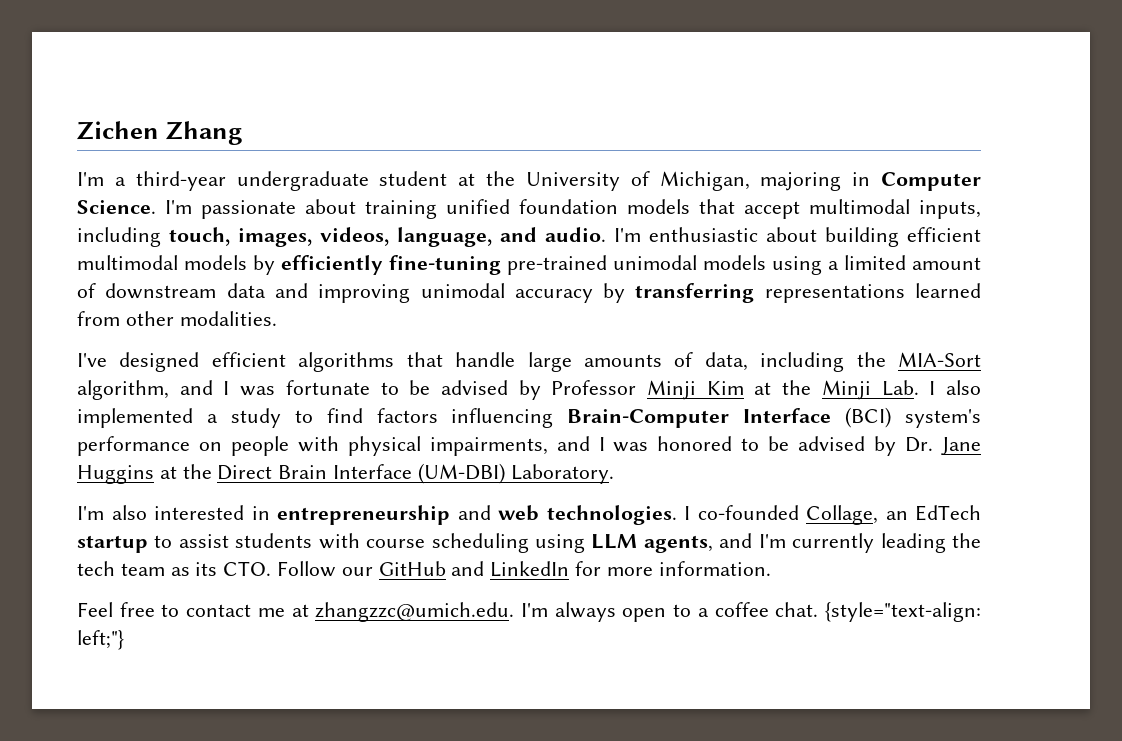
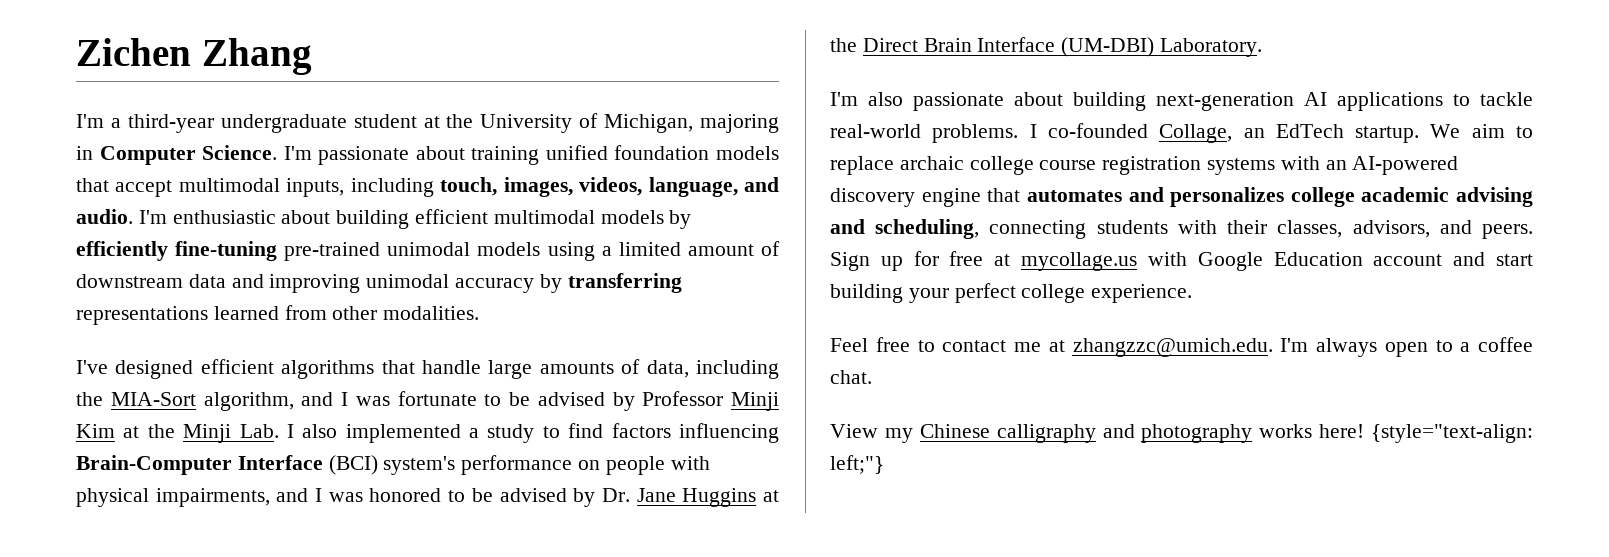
- I'm also interested in entrepreneurship and web technologies.
+ I'm also passionate about building next-generation AI applications to tackle real-world problems.
- I co-founded Collage, an EdTech startup to assist students with course scheduling using LLM agents, and I'm currently leading the tech team as its CTO. Follow our GitHub and LinkedIn for more information.
+ I co-founded Collage, an EdTech startup. We aim to replace archaic college course registration systems with an AI-powered discovery engine that automates and personalizes college academic advising and scheduling, connecting students with their classes, advisors, and peers. Sign up for free at mycollage.us with Google Education account and start building your perfect college experience.
- Feel free to contact me at zhangzzc@umich.edu. I'm always open to a coffee chat. {style="text-align: left;"}
+ Feel free to contact me at zhangzzc@umich.edu. I'm always open to a coffee chat.
+ View my Chinese calligraphy and photography works here! {style="text-align: left;"}

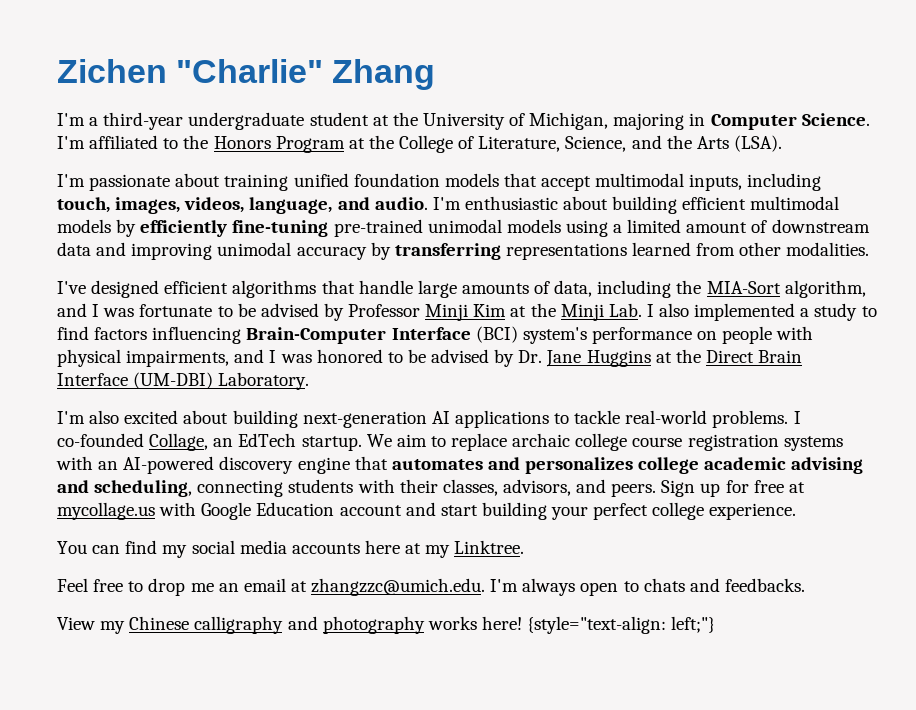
- Zichen Zhang
+ Zichen "Charlie" Zhang
+ I'm affiliated to the Honors Program at the College of Literature, Science, and the Arts (LSA).
- I'm also passionate about building next-generation AI applications to tackle real-world problems.
+ I'm also excited about building next-generation AI applications to tackle real-world problems.
+ You can find my social media accounts here at my Linktree.
- Feel free to contact me at zhangzzc@umich.edu. I'm always open to a coffee chat.
+ Feel free to drop me an email at zhangzzc@umich.edu. I'm always open to chats and feedbacks.

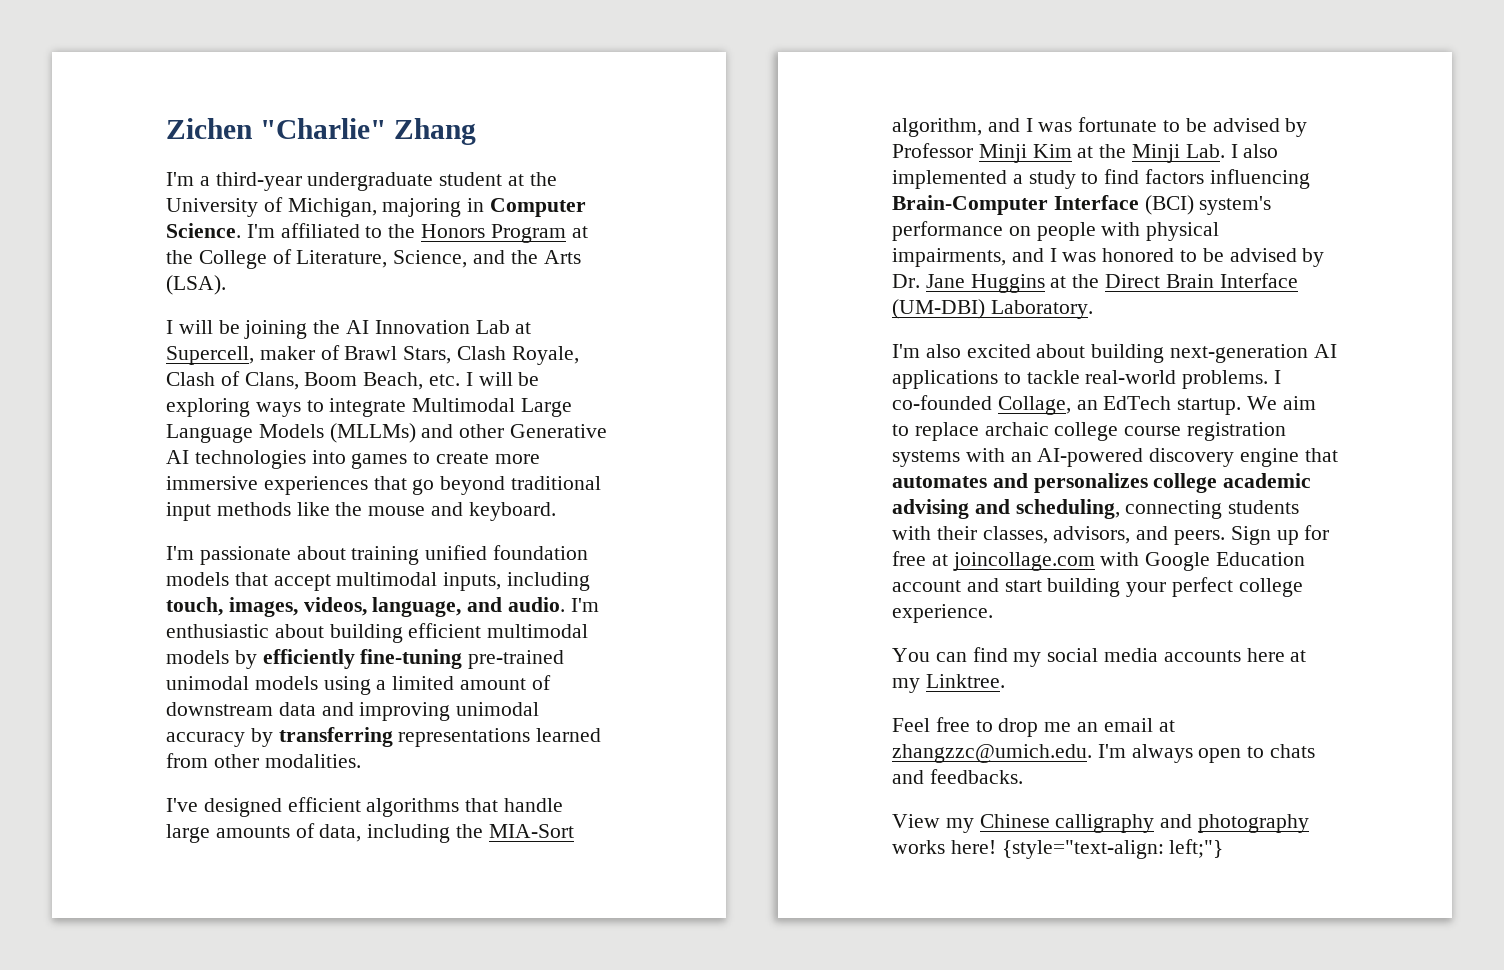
+ I will be joining the AI Innovation Lab at Supercell, maker of Brawl Stars, Clash Royale, Clash of Clans, Boom Beach, etc. I will be exploring ways to integrate Multimodal Large Language Models (MLLMs) and other Generative AI technologies into games to create more immersive experiences that go beyond traditional input methods like the mouse and keyboard.
- Sign up for free at mycollage.us with Google Education account and start building your perfect college experience.
+ Sign up for free at joincollage.com with Google Education account and start building your perfect college experience.

